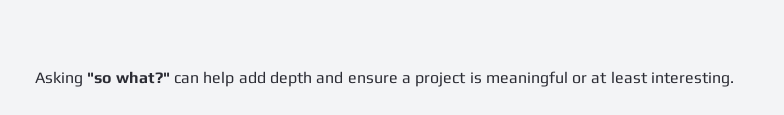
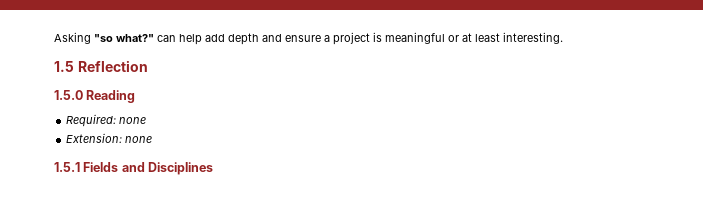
+ 1.5 Reflection
+ 1.5.0 Reading
+ Required: none
+ Extension: none
+ 1.5.1 Fields and Disciplines

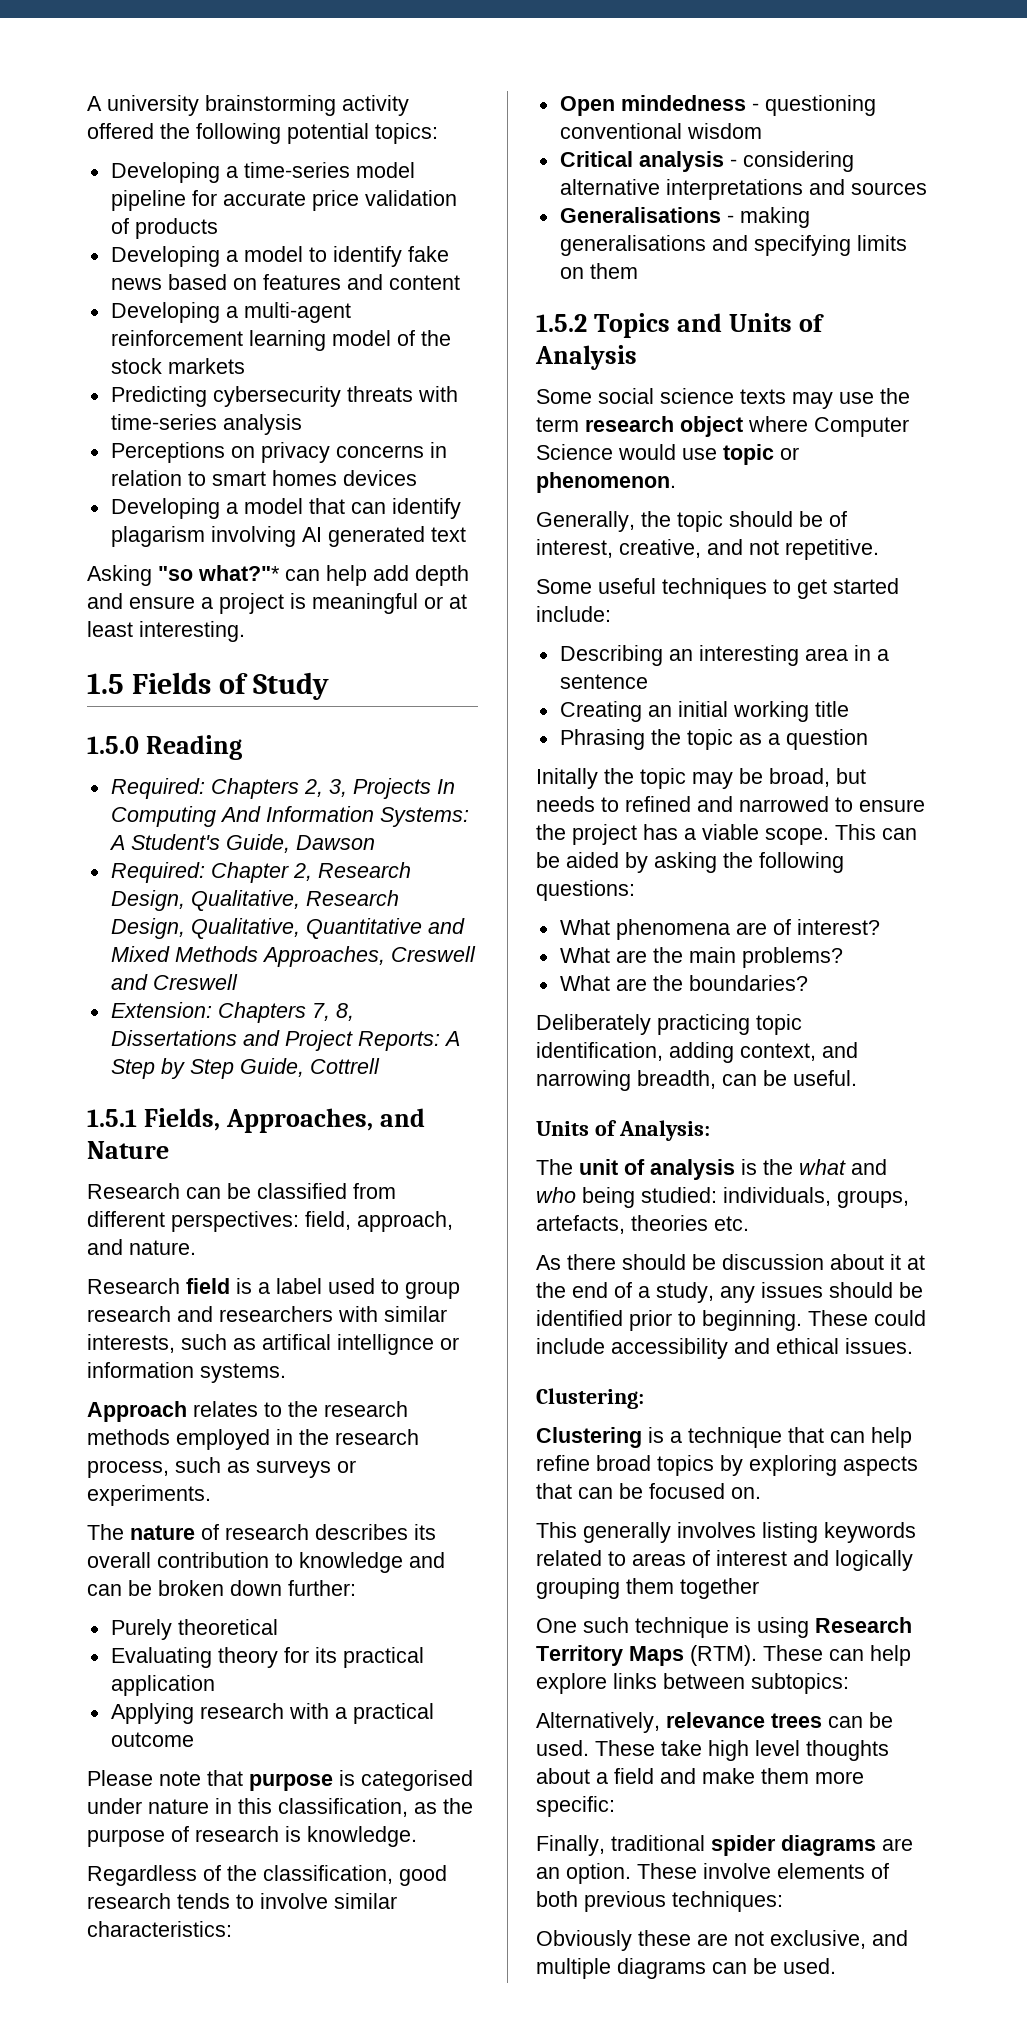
+ A university brainstorming activity offered the following potential topics:
+ Developing a time-series model pipeline for accurate price validation of products
+ Developing a model to identify fake news based on features and content
+ Developing a multi-agent reinforcement learning model of the stock markets
+ Predicting cybersecurity threats with time-series analysis
+ Perceptions on privacy concerns in relation to smart homes devices
+ Developing a model that can identify plagarism involving AI generated text
- Asking "so what?" can help add depth and ensure a project is meaningful or at least interesting.
+ Asking "so what?"* can help add depth and ensure a project is meaningful or at least interesting.
- 1.5 Reflection
+ 1.5 Fields of Study
- Required: none
- Extension: none
- 1.5.1 Fields and Disciplines
+ Required: Chapters 2, 3, Projects In Computing And Information Systems: A Student's Guide, Dawson
+ Required: Chapter 2, Research Design, Qualitative, Research Design, Qualitative, Quantitative and Mixed Methods Approaches, Creswell and Creswell
+ Extension: Chapters 7, 8, Dissertations and Project Reports: A Step by Step Guide, Cottrell
+ 1.5.1 Fields, Approaches, and Nature
+ Research can be classified from different perspectives: field, approach, and nature.
+ Research field is a label used to group research and researchers with similar interests, such as artifical intellignce or information systems.
+ Approach relates to the research methods employed in the research process, such as surveys or experiments.
+ The nature of research describes its overall contribution to knowledge and can be broken down further:
+ Purely theoretical
+ Evaluating theory for its practical application
+ Applying research with a practical outcome
+ Please note that purpose is categorised under nature in this classification, as the purpose of research is knowledge.
+ Regardless of the classification, good research tends to involve similar characteristics:
+ Open mindedness - questioning conventional wisdom
+ Critical analysis - considering alternative interpretations and sources
+ Generalisations - making generalisations and specifying limits on them
+ 1.5.2 Topics and Units of Analysis
+ Some social science texts may use the term research object where Computer Science would use topic or phenomenon.
+ Generally, the topic should be of interest, creative, and not repetitive.
+ Some useful techniques to get started include:
+ Describing an interesting area in a sentence
+ Creating an initial working title
+ Phrasing the topic as a question
+ Initally the topic may be broad, but needs to refined and narrowed to ensure the project has a viable scope. This can be aided by asking the following questions:
+ What phenomena are of interest?
+ What are the main problems?
+ What are the boundaries?
+ Deliberately practicing topic identification, adding context, and narrowing breadth, can be useful.
+ Units of Analysis:
+ The unit of analysis is the what and who being studied: individuals, groups, artefacts, theories etc.
+ As there should be discussion about it at the end of a study, any issues should be identified prior to beginning. These could include accessibility and ethical issues.
+ Clustering:
+ Clustering is a technique that can help refine broad topics by exploring aspects that can be focused on.
+ This generally involves listing keywords related to areas of interest and logically grouping them together
+ One such technique is using Research Territory Maps (RTM). These can help explore links between subtopics:
+ Alternatively, relevance trees can be used. These take high level thoughts about a field and make them more specific:
+ Finally, traditional spider diagrams are an option. These involve elements of both previous techniques:
+ Obviously these are not exclusive, and multiple diagrams can be used.

